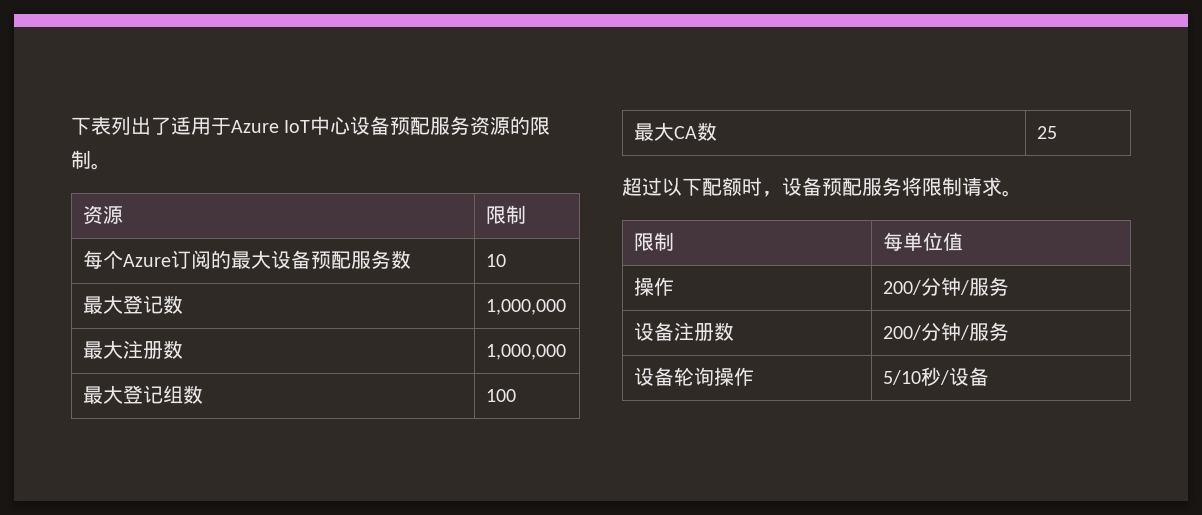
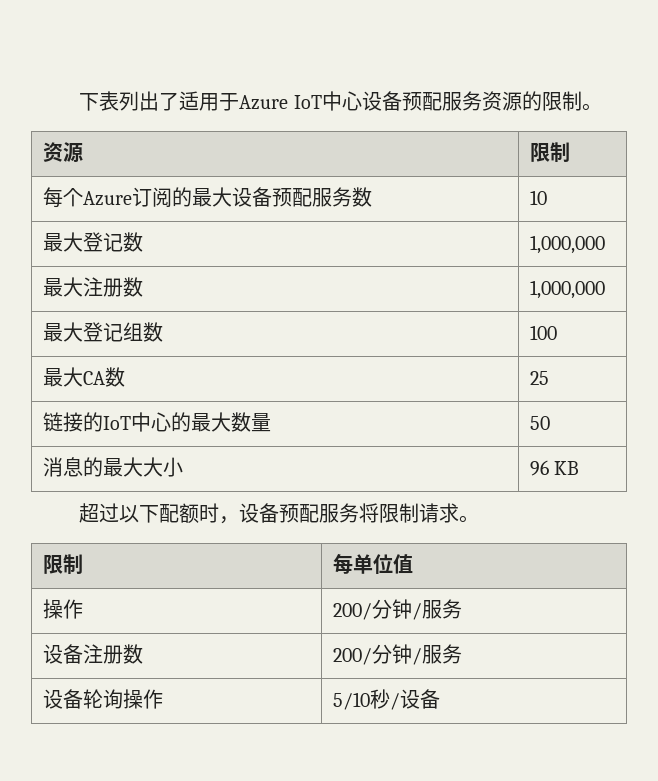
+ 链接的IoT中心的最大数量 | 50
+ 消息的最大大小 | 96 KB

